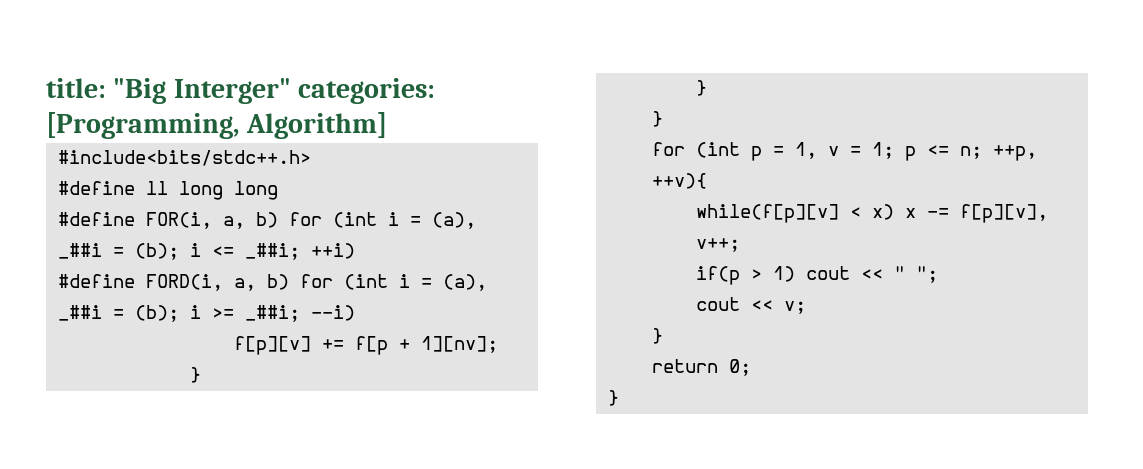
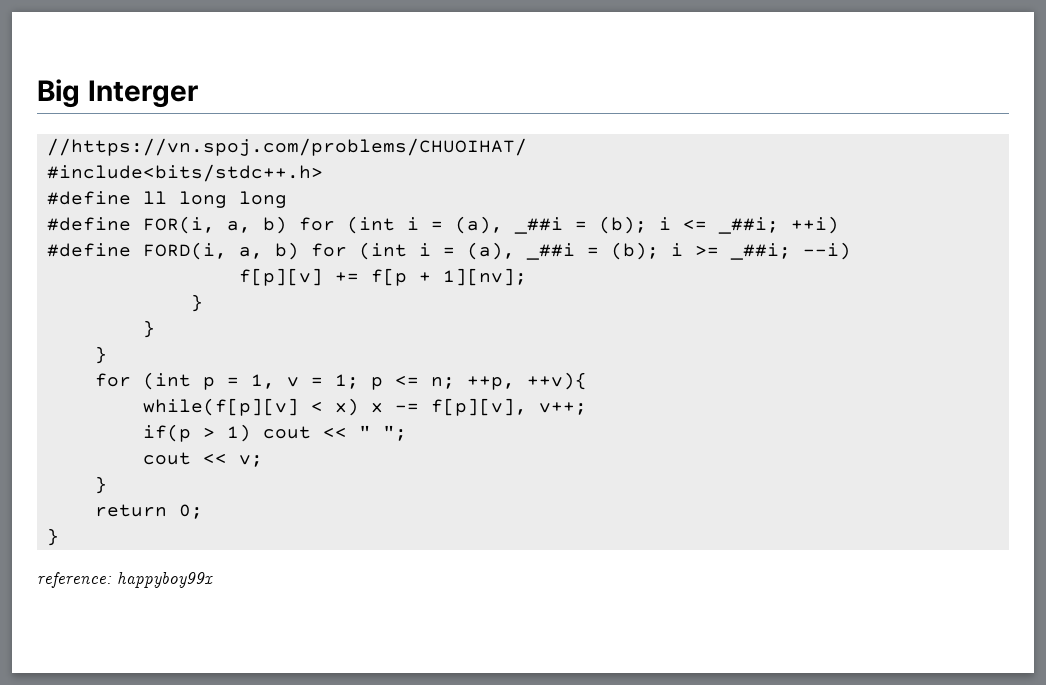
- title: "Big Interger" categories: [Programming, Algorithm]
+ Big Interger
+ //https://vn.spoj.com/problems/CHUOIHAT/
+ reference: happyboy99x

